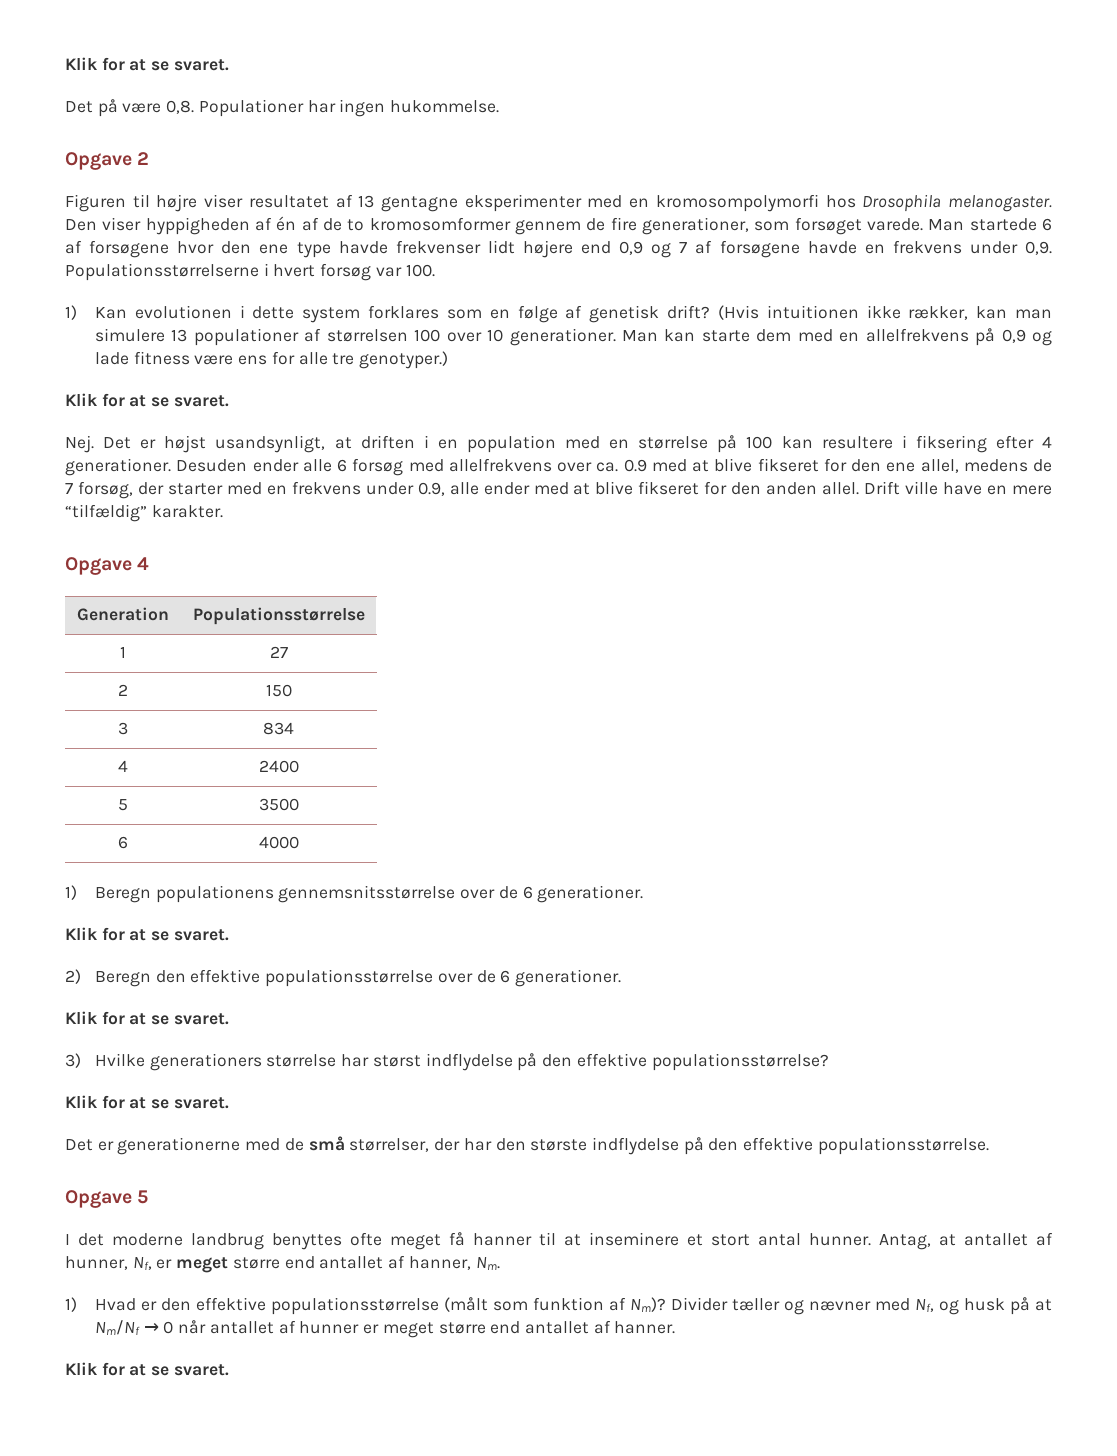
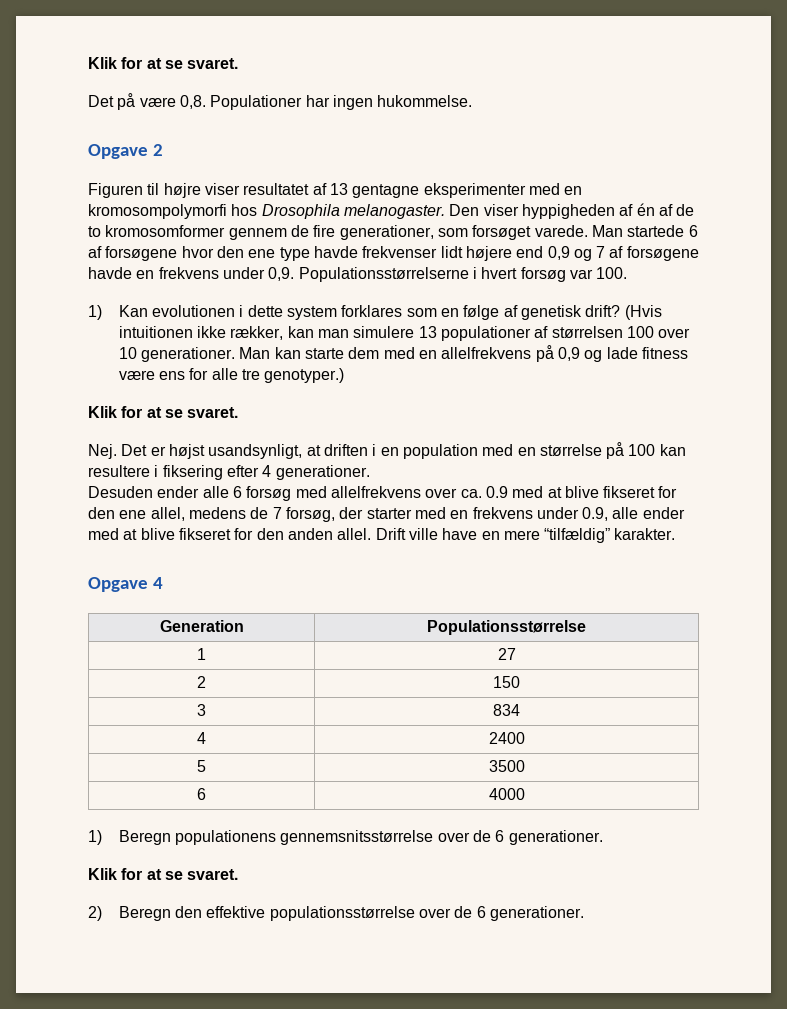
- Nej. Det er højst usandsynligt, at driften i en population med en størrelse på 100 kan resultere i fiksering efter 4 generationer. Desuden ender alle 6 forsøg med allelfrekvens over ca. 0.9 med at blive fikseret for den ene allel, medens de 7 forsøg, der starter med en frekvens under 0.9, alle ender med at blive fikseret for den anden allel.
+ Nej. Det er højst usandsynligt, at driften i en population med en størrelse på 100 kan resultere i fiksering efter 4 generationer.
+ Desuden ender alle 6 forsøg med allelfrekvens over ca. 0.9 med at blive fikseret for den ene allel, medens de 7 forsøg, der starter med en frekvens under 0.9, alle ender med at blive fikseret for den anden allel.
  2) Beregn den effektive populationsstørrelse over de 6 generationer.
- Klik for at se svaret.
- 3) Hvilke generationers størrelse har størst indflydelse på den effektive populationsstørrelse?
- Klik for at se svaret.
- Det er generationerne med de små størrelser, der har den største indflydelse på den effektive populationsstørrelse.
- Opgave 5
- I det moderne landbrug benyttes ofte meget få hanner til at inseminere et stort antal hunner. Antag, at antallet af hunner, Nf, er meget større end antallet af hanner, Nm.
- 1) Hvad er den effektive populationsstørrelse (målt som funktion af Nm)? Divider tæller og nævner med Nf, og husk på at Nm/Nf → 0 når antallet af hunner er meget større end antallet af hanner.
- Klik for at se svaret.

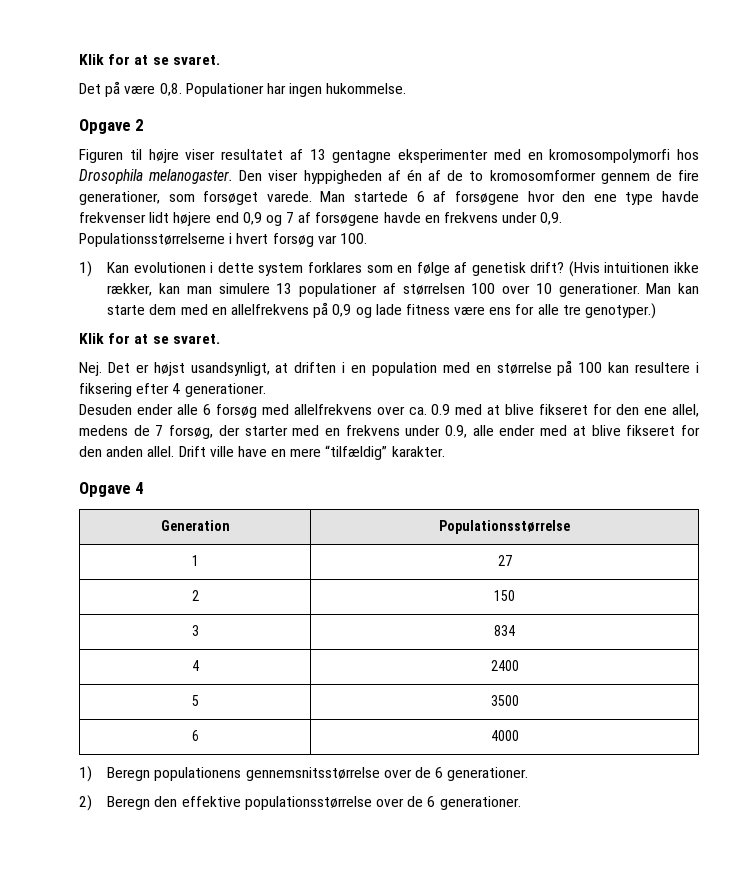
  1) Beregn populationens gennemsnitsstørrelse over de 6 generationer.
- Klik for at se svaret.

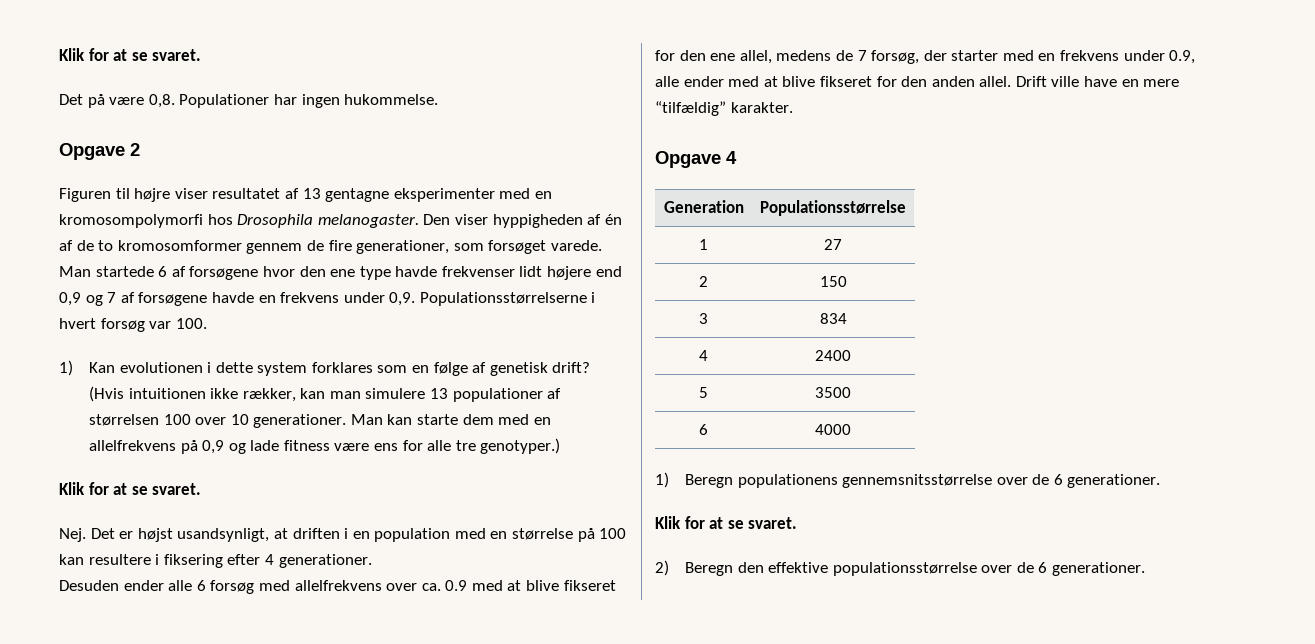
  1) Beregn populationens gennemsnitsstørrelse over de 6 generationer.
+ Klik for at se svaret.

